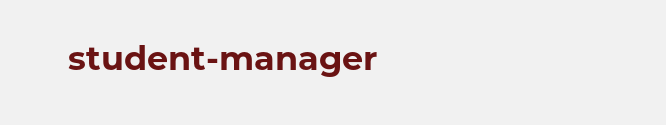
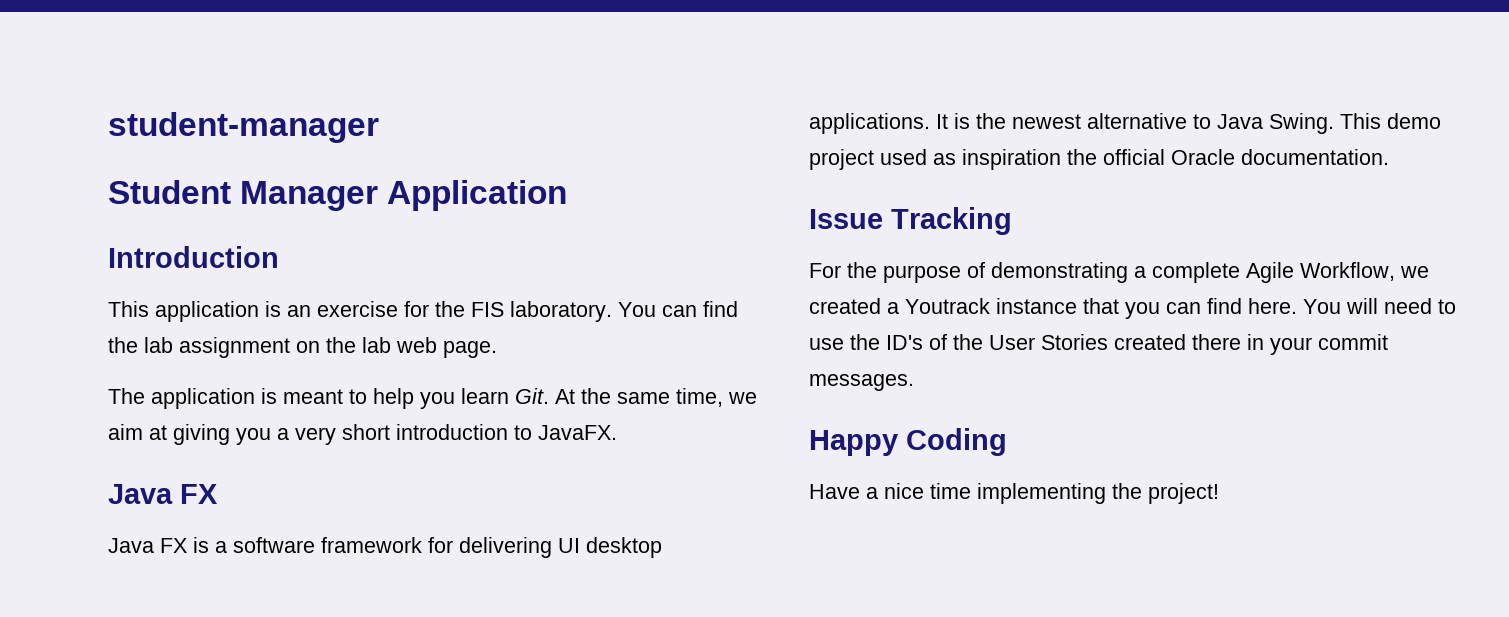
+ Student Manager Application
+ Introduction
+ This application is an exercise for the FIS laboratory. You can find the lab assignment on the lab web page.
+ The application is meant to help you learn Git. At the same time, we aim at giving you a very short introduction to JavaFX.
+ Java FX
+ Java FX is a software framework for delivering UI desktop applications. It is the newest alternative to Java Swing. This demo project used as inspiration the official Oracle documentation.
+ Issue Tracking
+ For the purpose of demonstrating a complete Agile Workflow, we created a Youtrack instance that you can find here. You will need to use the ID's of the User Stories created there in your commit messages.
+ Happy Coding
+ Have a nice time implementing the project!

